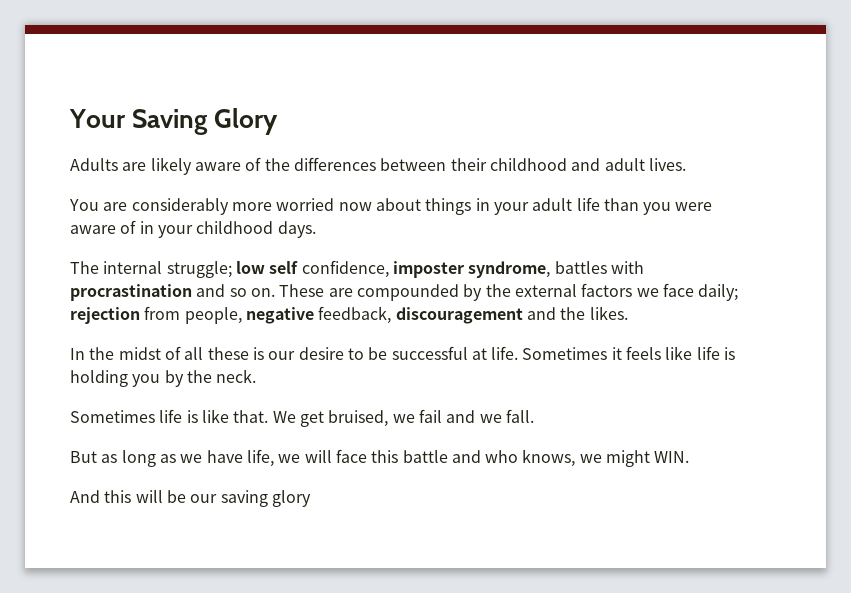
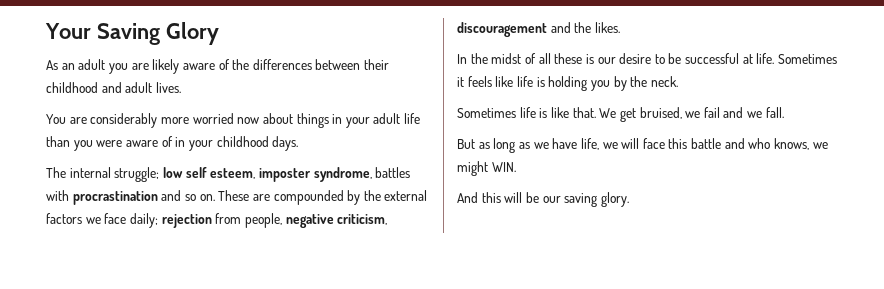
- Adults are likely aware of the differences between their childhood and adult lives.
+ As an adult you are likely aware of the differences between their childhood and adult lives.
- The internal struggle; low self confidence, imposter syndrome, battles with procrastination and so on.
+ The internal struggle; low self esteem, imposter syndrome, battles with procrastination and so on.
- These are compounded by the external factors we face daily; rejection from people, negative feedback, discouragement and the likes.
+ These are compounded by the external factors we face daily; rejection from people, negative criticism, discouragement and the likes.
- And this will be our saving glory
+ And this will be our saving glory.

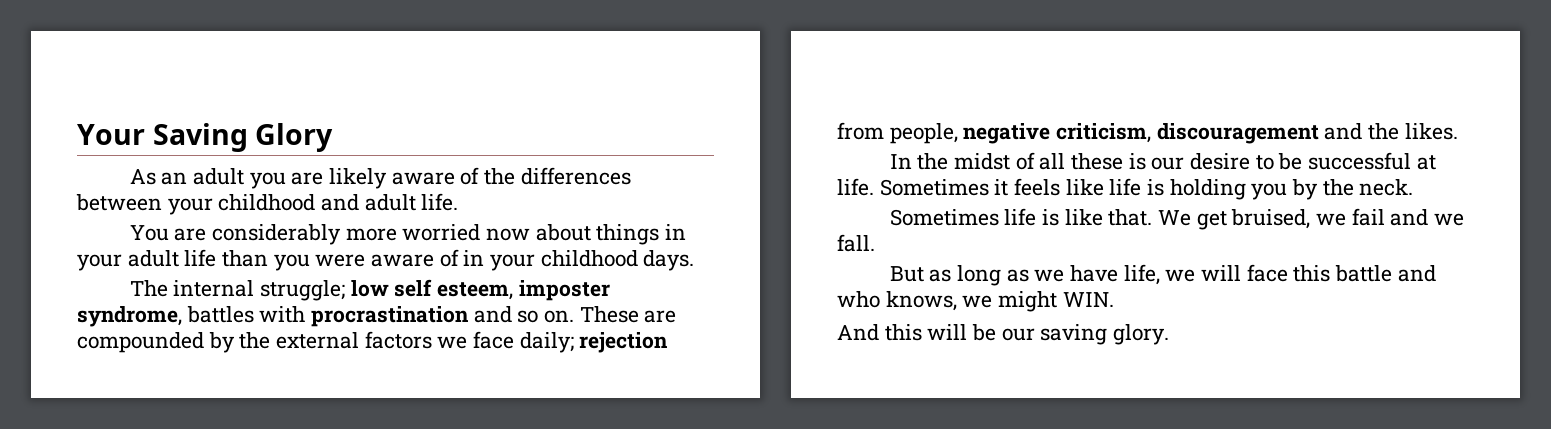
- As an adult you are likely aware of the differences between their childhood and adult lives.
+ As an adult you are likely aware of the differences between your childhood and adult life.

